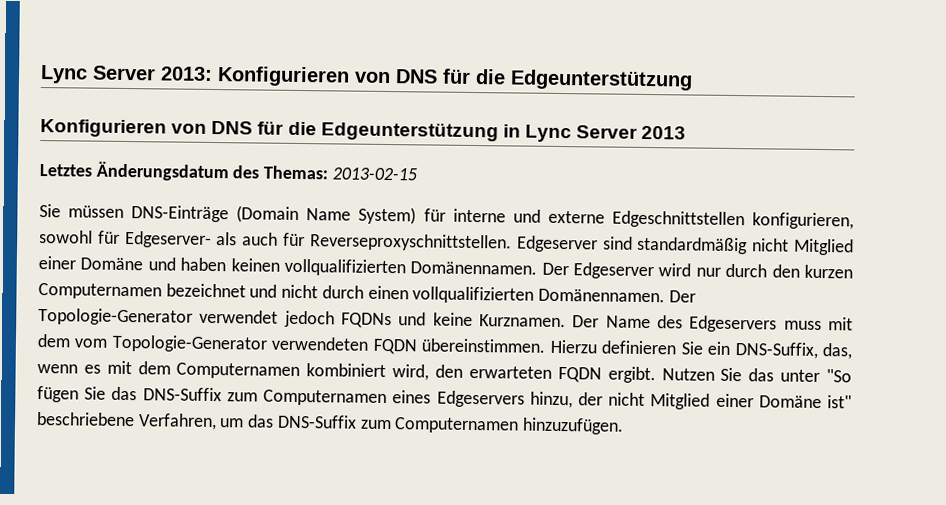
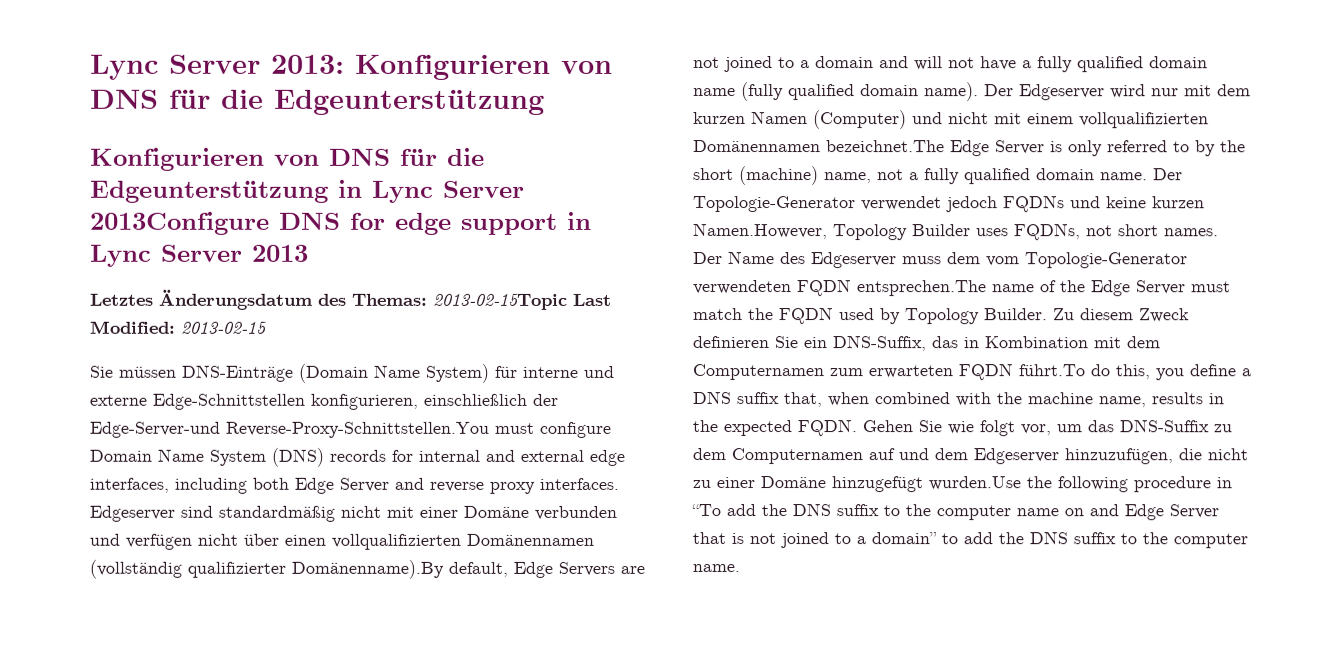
- Konfigurieren von DNS für die Edgeunterstützung in Lync Server 2013
+ Konfigurieren von DNS für die Edgeunterstützung in Lync Server 2013Configure DNS for edge support in Lync Server 2013
- Letztes Änderungsdatum des Themas: 2013-02-15
+ Letztes Änderungsdatum des Themas: 2013-02-15Topic Last Modified: 2013-02-15
- Sie müssen DNS-Einträge (Domain Name System) für interne und externe Edgeschnittstellen konfigurieren, sowohl für Edgeserver- als auch für Reverseproxyschnittstellen.
+ Sie müssen DNS-Einträge (Domain Name System) für interne und externe Edge-Schnittstellen konfigurieren, einschließlich der Edge-Server-und Reverse-Proxy-Schnittstellen.You must configure Domain Name System (DNS) records for internal and external edge interfaces, including both Edge Server and reverse proxy interfaces.
- Edgeserver sind standardmäßig nicht Mitglied einer Domäne und haben keinen vollqualifizierten Domänennamen. Der Edgeserver wird nur durch den kurzen Computernamen bezeichnet und nicht durch einen vollqualifizierten Domänennamen.
+ Edgeserver sind standardmäßig nicht mit einer Domäne verbunden und verfügen nicht über einen vollqualifizierten Domänennamen (vollständig qualifizierter Domänenname).By default, Edge Servers are not joined to a domain and will not have a fully qualified domain name (fully qualified domain name). Der Edgeserver wird nur mit dem kurzen Namen (Computer) und nicht mit einem vollqualifizierten Domänennamen bezeichnet.The Edge Server is only referred to by the short (machine) name, not a fully qualified domain name.
- Der Topologie-Generator verwendet jedoch FQDNs und keine Kurznamen. Der Name des Edgeservers muss mit dem vom Topologie-Generator verwendeten FQDN übereinstimmen. Hierzu definieren Sie ein DNS-Suffix, das, wenn es mit dem Computernamen kombiniert wird, den erwarteten FQDN ergibt. Nutzen Sie das unter "So fügen Sie das DNS-Suffix zum Computernamen eines Edgeservers hinzu, der nicht Mitglied einer Domäne ist" beschriebene Verfahren, um das DNS-Suffix zum Computernamen hinzuzufügen.
+ Der Topologie-Generator verwendet jedoch FQDNs und keine kurzen Namen.However, Topology Builder uses FQDNs, not short names. Der Name des Edgeserver muss dem vom Topologie-Generator verwendeten FQDN entsprechen.The name of the Edge Server must match the FQDN used by Topology Builder. Zu diesem Zweck definieren Sie ein DNS-Suffix, das in Kombination mit dem Computernamen zum erwarteten FQDN führt.To do this, you define a DNS suffix that, when combined with the machine name, results in the expected FQDN. Gehen Sie wie folgt vor, um das DNS-Suffix zu dem Computernamen auf und dem Edgeserver hinzuzufügen, die nicht zu einer Domäne hinzugefügt wurden.Use the following procedure in “To add the DNS suffix to the computer name on and Edge Server that is not joined to a domain” to add the DNS suffix to the computer name.

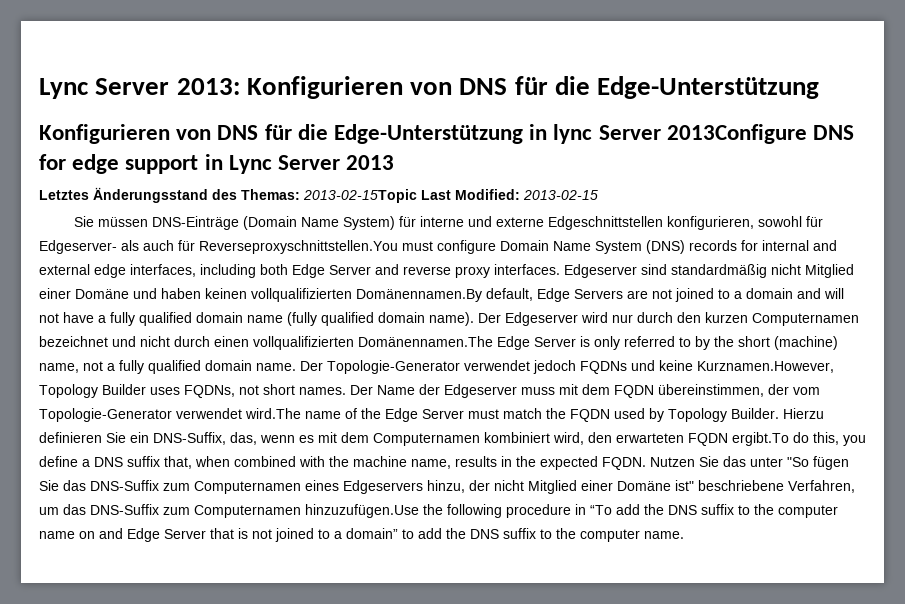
- Lync Server 2013: Konfigurieren von DNS für die Edgeunterstützung
- Konfigurieren von DNS für die Edgeunterstützung in Lync Server 2013Configure DNS for edge support in Lync Server 2013
+ Lync Server 2013: Konfigurieren von DNS für die Edge-Unterstützung
+ Konfigurieren von DNS für die Edge-Unterstützung in lync Server 2013Configure DNS for edge support in Lync Server 2013
- Letztes Änderungsdatum des Themas: 2013-02-15Topic Last Modified: 2013-02-15
+ Letztes Änderungsstand des Themas: 2013-02-15Topic Last Modified: 2013-02-15
- Sie müssen DNS-Einträge (Domain Name System) für interne und externe Edge-Schnittstellen konfigurieren, einschließlich der Edge-Server-und Reverse-Proxy-Schnittstellen.You must configure Domain Name System (DNS) records for internal and external edge interfaces, including both Edge Server and reverse proxy interfaces.
+ Sie müssen DNS-Einträge (Domain Name System) für interne und externe Edgeschnittstellen konfigurieren, sowohl für Edgeserver- als auch für Reverseproxyschnittstellen.You must configure Domain Name System (DNS) records for internal and external edge interfaces, including both Edge Server and reverse proxy interfaces.
- Edgeserver sind standardmäßig nicht mit einer Domäne verbunden und verfügen nicht über einen vollqualifizierten Domänennamen (vollständig qualifizierter Domänenname).By default, Edge Servers are not joined to a domain and will not have a fully qualified domain name (fully qualified domain name).
+ Edgeserver sind standardmäßig nicht Mitglied einer Domäne und haben keinen vollqualifizierten Domänennamen.By default, Edge Servers are not joined to a domain and will not have a fully qualified domain name (fully qualified domain name).
- Der Edgeserver wird nur mit dem kurzen Namen (Computer) und nicht mit einem vollqualifizierten Domänennamen bezeichnet.The Edge Server is only referred to by the short (machine) name, not a fully qualified domain name.
+ Der Edgeserver wird nur durch den kurzen Computernamen bezeichnet und nicht durch einen vollqualifizierten Domänennamen.The Edge Server is only referred to by the short (machine) name, not a fully qualified domain name.
- Der Topologie-Generator verwendet jedoch FQDNs und keine kurzen Namen.However, Topology Builder uses FQDNs, not short names.
+ Der Topologie-Generator verwendet jedoch FQDNs und keine Kurznamen.However, Topology Builder uses FQDNs, not short names.
- Der Name des Edgeserver muss dem vom Topologie-Generator verwendeten FQDN entsprechen.The name of the Edge Server must match the FQDN used by Topology Builder.
+ Der Name der Edgeserver muss mit dem FQDN übereinstimmen, der vom Topologie-Generator verwendet wird.The name of the Edge Server must match the FQDN used by Topology Builder.
- Zu diesem Zweck definieren Sie ein DNS-Suffix, das in Kombination mit dem Computernamen zum erwarteten FQDN führt.To do this, you define a DNS suffix that, when combined with the machine name, results in the expected FQDN.
+ Hierzu definieren Sie ein DNS-Suffix, das, wenn es mit dem Computernamen kombiniert wird, den erwarteten FQDN ergibt.To do this, you define a DNS suffix that, when combined with the machine name, results in the expected FQDN.
- Gehen Sie wie folgt vor, um das DNS-Suffix zu dem Computernamen auf und dem Edgeserver hinzuzufügen, die nicht zu einer Domäne hinzugefügt wurden.Use the following procedure in “To add the DNS suffix to the computer name on and Edge Server that is not joined to a domain” to add the DNS suffix to the computer name.
+ Nutzen Sie das unter "So fügen Sie das DNS-Suffix zum Computernamen eines Edgeservers hinzu, der nicht Mitglied einer Domäne ist" beschriebene Verfahren, um das DNS-Suffix zum Computernamen hinzuzufügen.Use the following procedure in “To add the DNS suffix to the computer name on and Edge Server that is not joined to a domain” to add the DNS suffix to the computer name.

